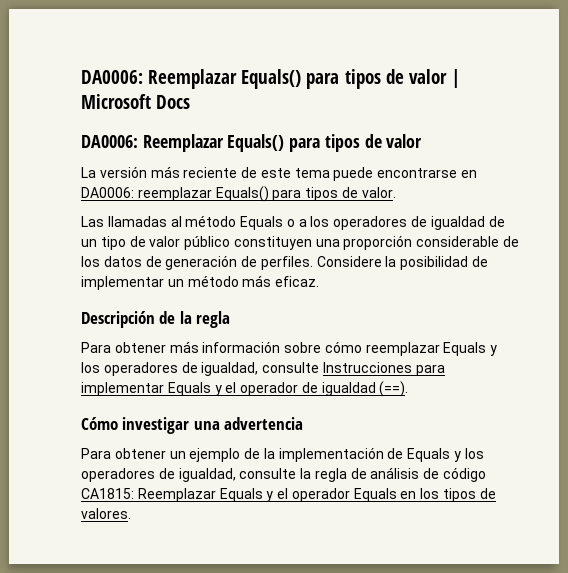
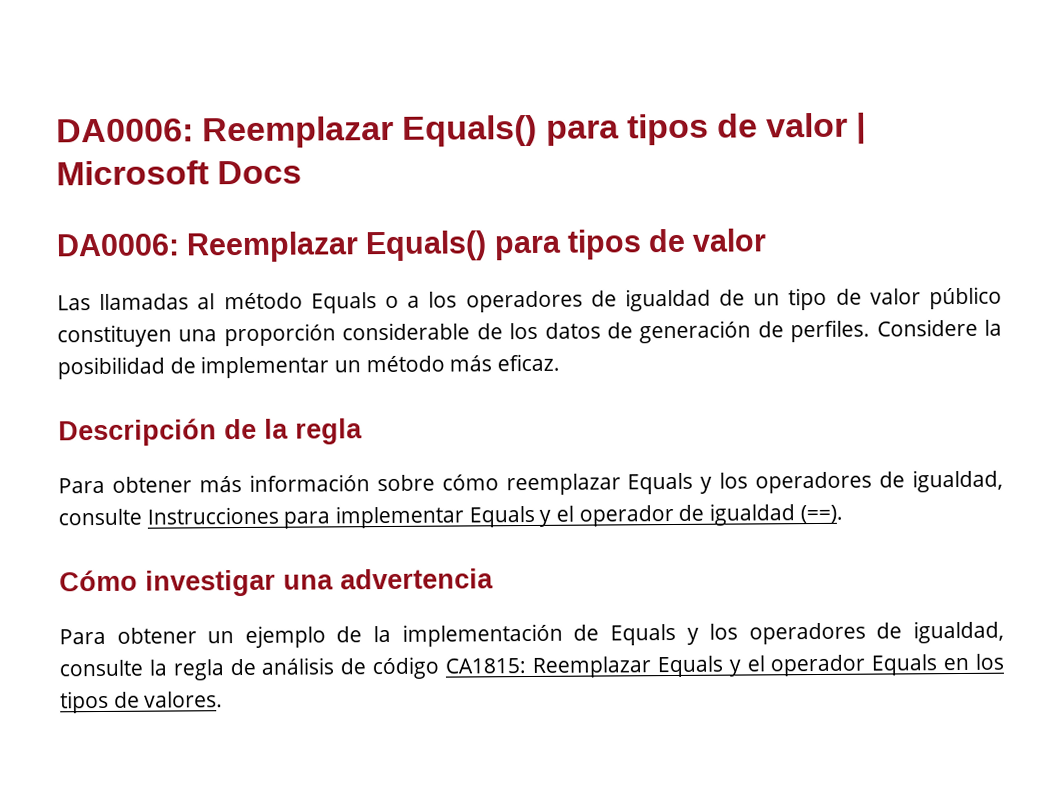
- La versión más reciente de este tema puede encontrarse en DA0006: reemplazar Equals() para tipos de valor.

